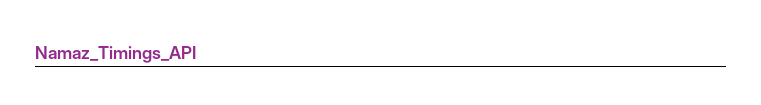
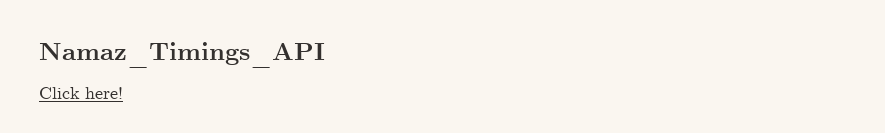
+ Click here!

